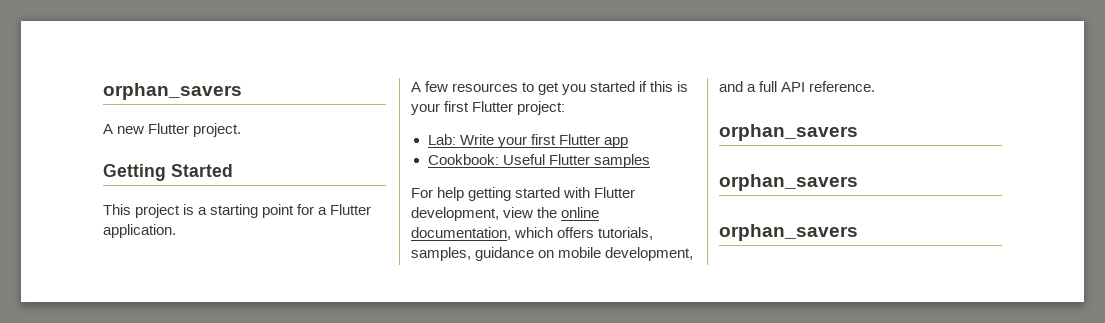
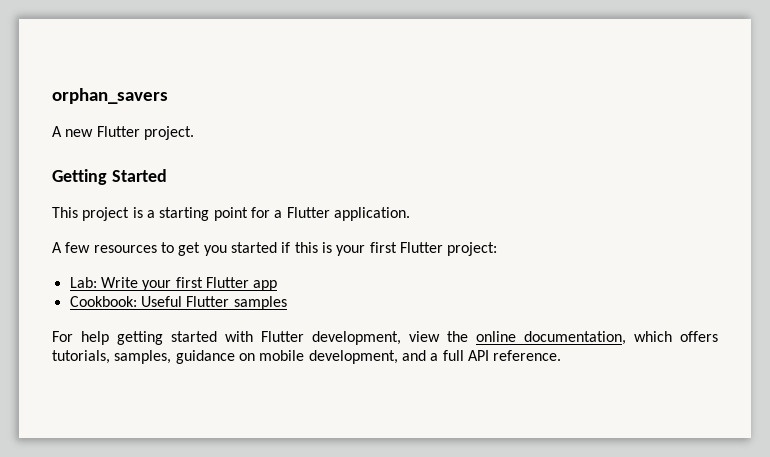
  For help getting started with Flutter development, view the online documentation, which offers tutorials, samples, guidance on mobile development, and a full API reference.
- orphan_savers
- orphan_savers
- orphan_savers

